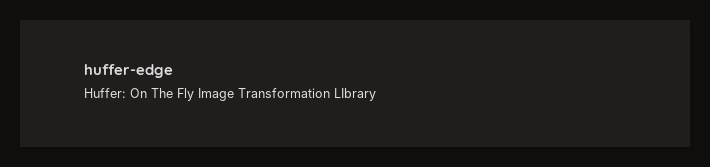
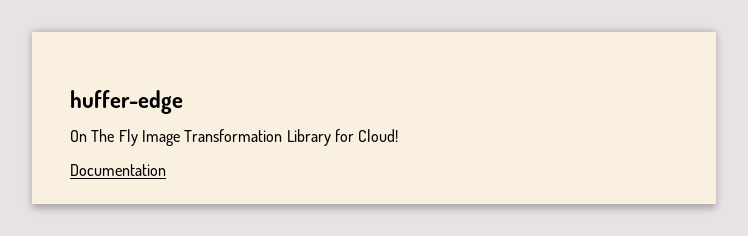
- Huffer: On The Fly Image Transformation LIbrary
+ On The Fly Image Transformation Library for Cloud!
+ Documentation

